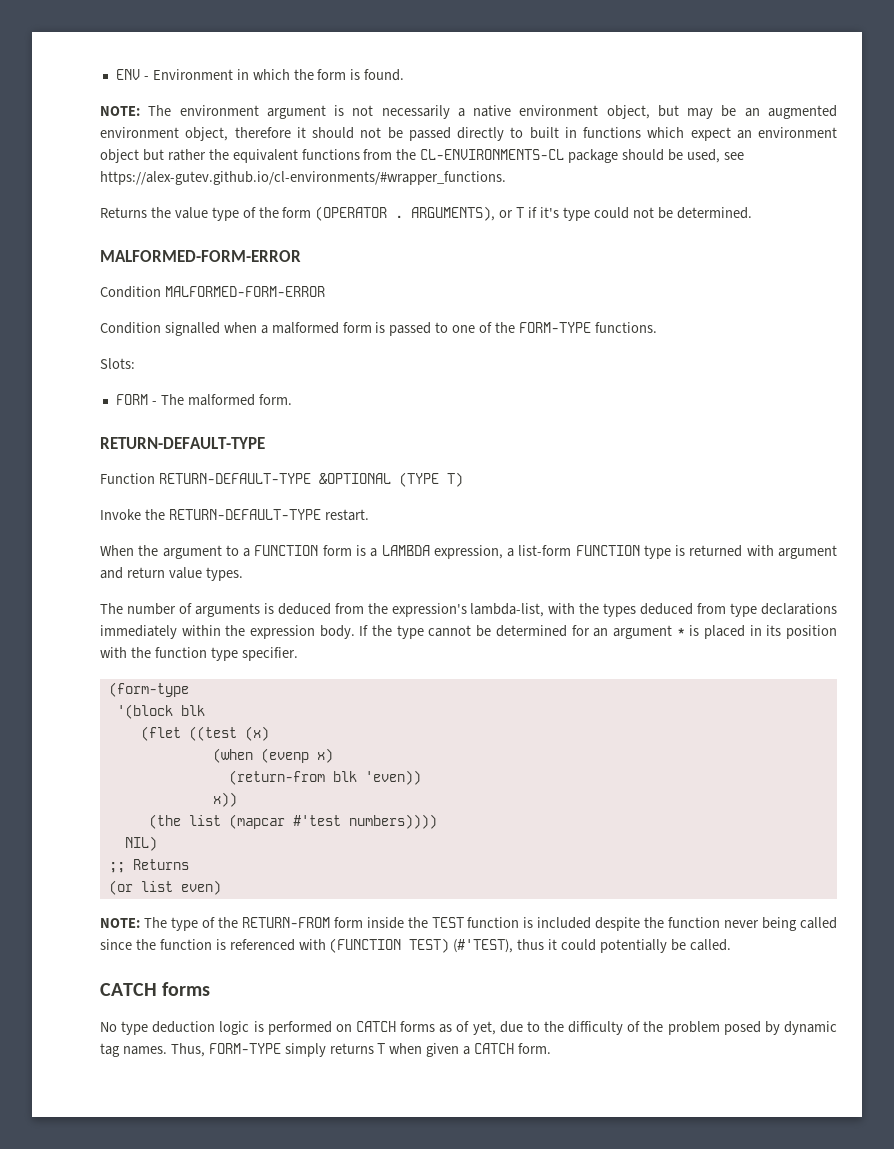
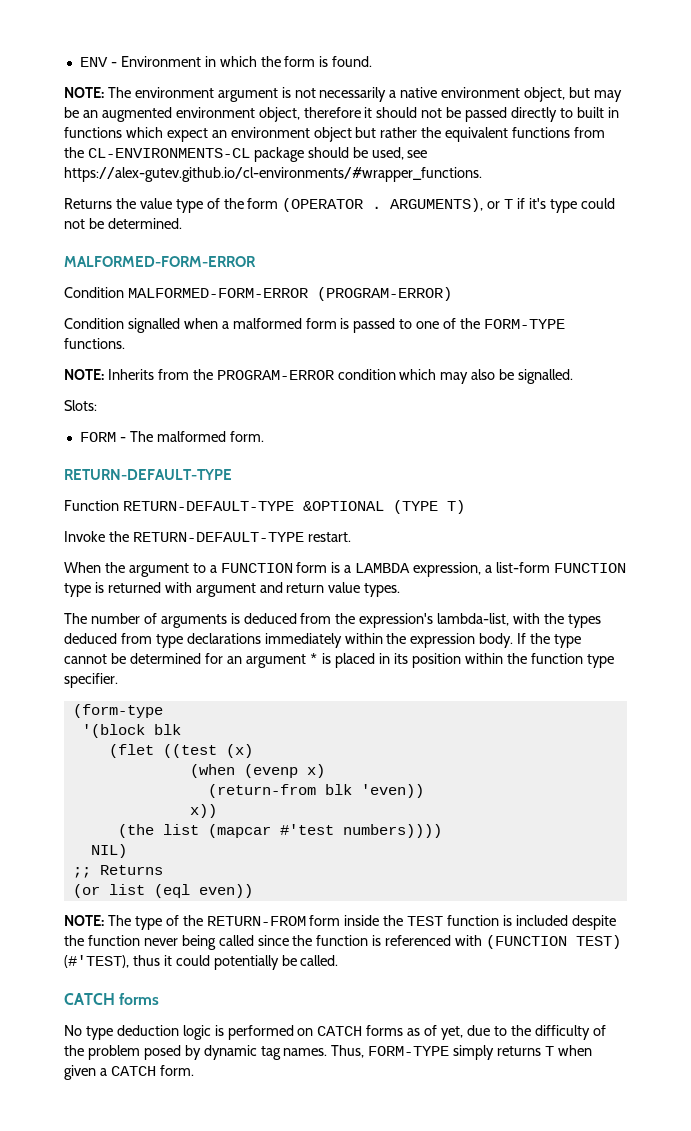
- Condition MALFORMED-FORM-ERROR
+ Condition MALFORMED-FORM-ERROR (PROGRAM-ERROR)
+ NOTE: Inherits from the PROGRAM-ERROR condition which may also be signalled.
- If the type cannot be determined for an argument * is placed in its position with the function type specifier.
+ If the type cannot be determined for an argument * is placed in its position within the function type specifier.
- (or list even)
+ (or list (eql even))

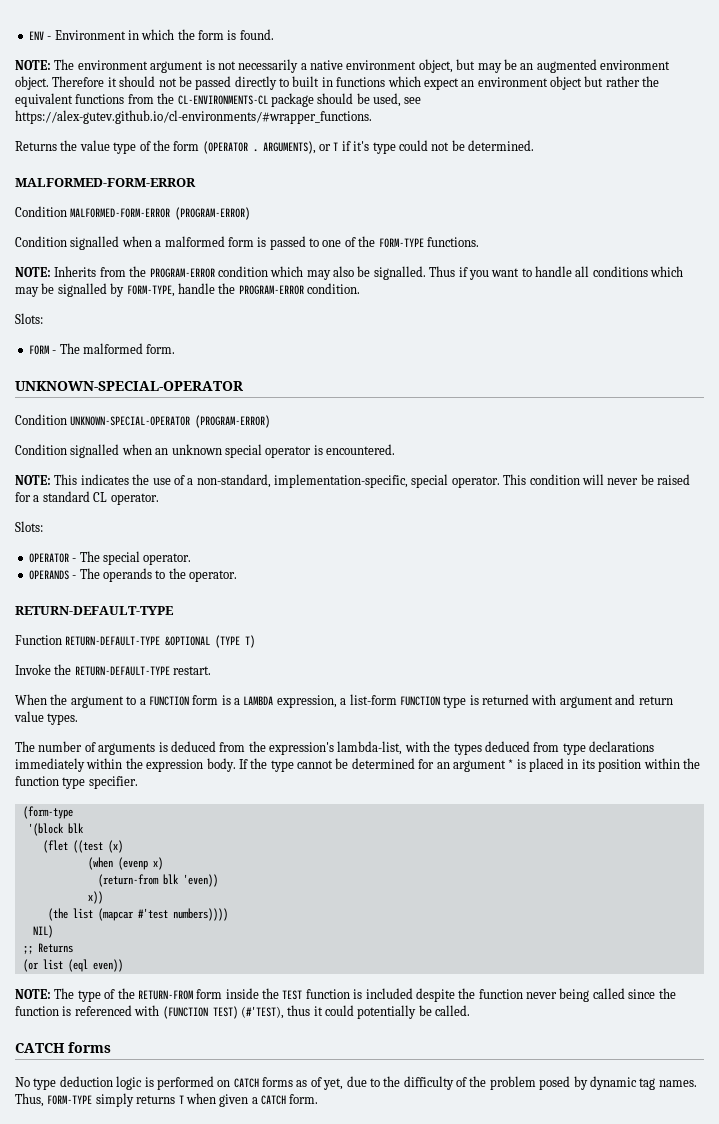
- NOTE: The environment argument is not necessarily a native environment object, but may be an augmented environment object, therefore it should not be passed directly to built in functions which expect an environment object but rather the equivalent functions from the CL-ENVIRONMENTS-CL package should be used, see https://alex-gutev.github.io/cl-environments/#wrapper_functions.
+ NOTE: The environment argument is not necessarily a native environment object, but may be an augmented environment object. Therefore it should not be passed directly to built in functions which expect an environment object but rather the equivalent functions from the CL-ENVIRONMENTS-CL package should be used, see https://alex-gutev.github.io/cl-environments/#wrapper_functions.
+ Thus if you want to handle all conditions which may be signalled by FORM-TYPE, handle the PROGRAM-ERROR condition.
  FORM - The malformed form.
+ UNKNOWN-SPECIAL-OPERATOR
+ Condition UNKNOWN-SPECIAL-OPERATOR (PROGRAM-ERROR)
+ Condition signalled when an unknown special operator is encountered.
+ NOTE: This indicates the use of a non-standard, implementation-specific, special operator. This condition will never be raised for a standard CL operator.
+ Slots:
+ OPERATOR - The special operator.
+ OPERANDS - The operands to the operator.

